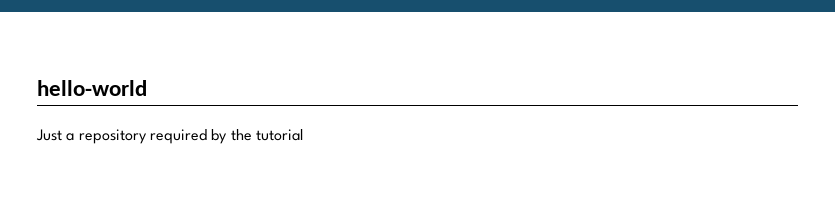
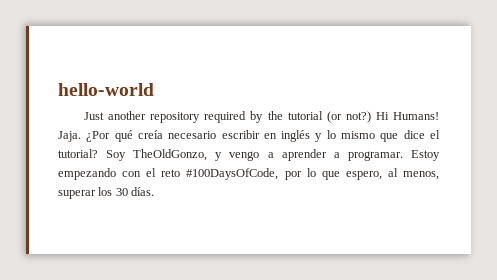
- Just a repository required by the tutorial
+ Just another repository required by the tutorial (or not?) Hi Humans! Jaja. ¿Por qué creía necesario escribir en inglés y lo mismo que dice el tutorial? Soy TheOldGonzo, y vengo a aprender a programar. Estoy empezando con el reto #100DaysOfCode, por lo que espero, al menos, superar los 30 días.

